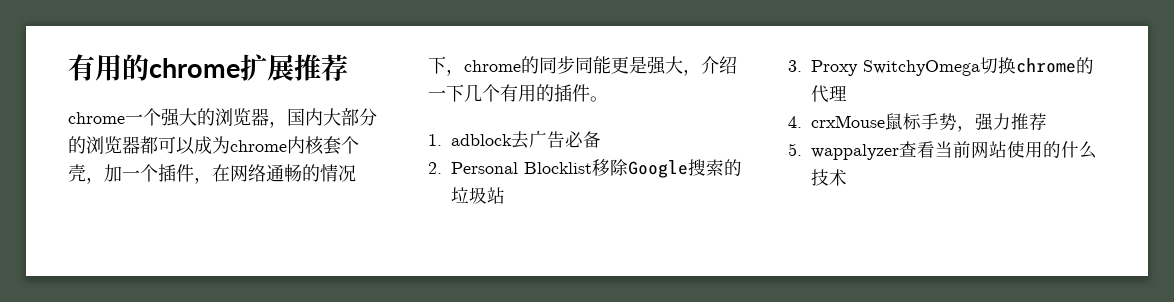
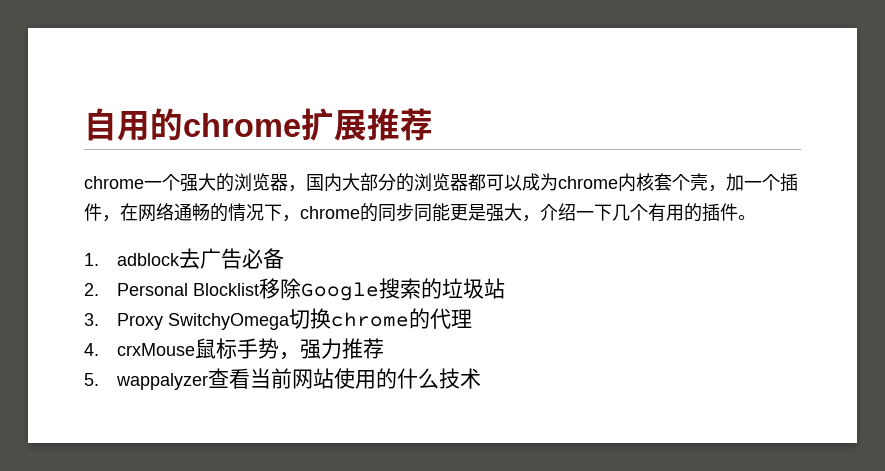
- 有用的chrome扩展推荐
+ 自用的chrome扩展推荐

